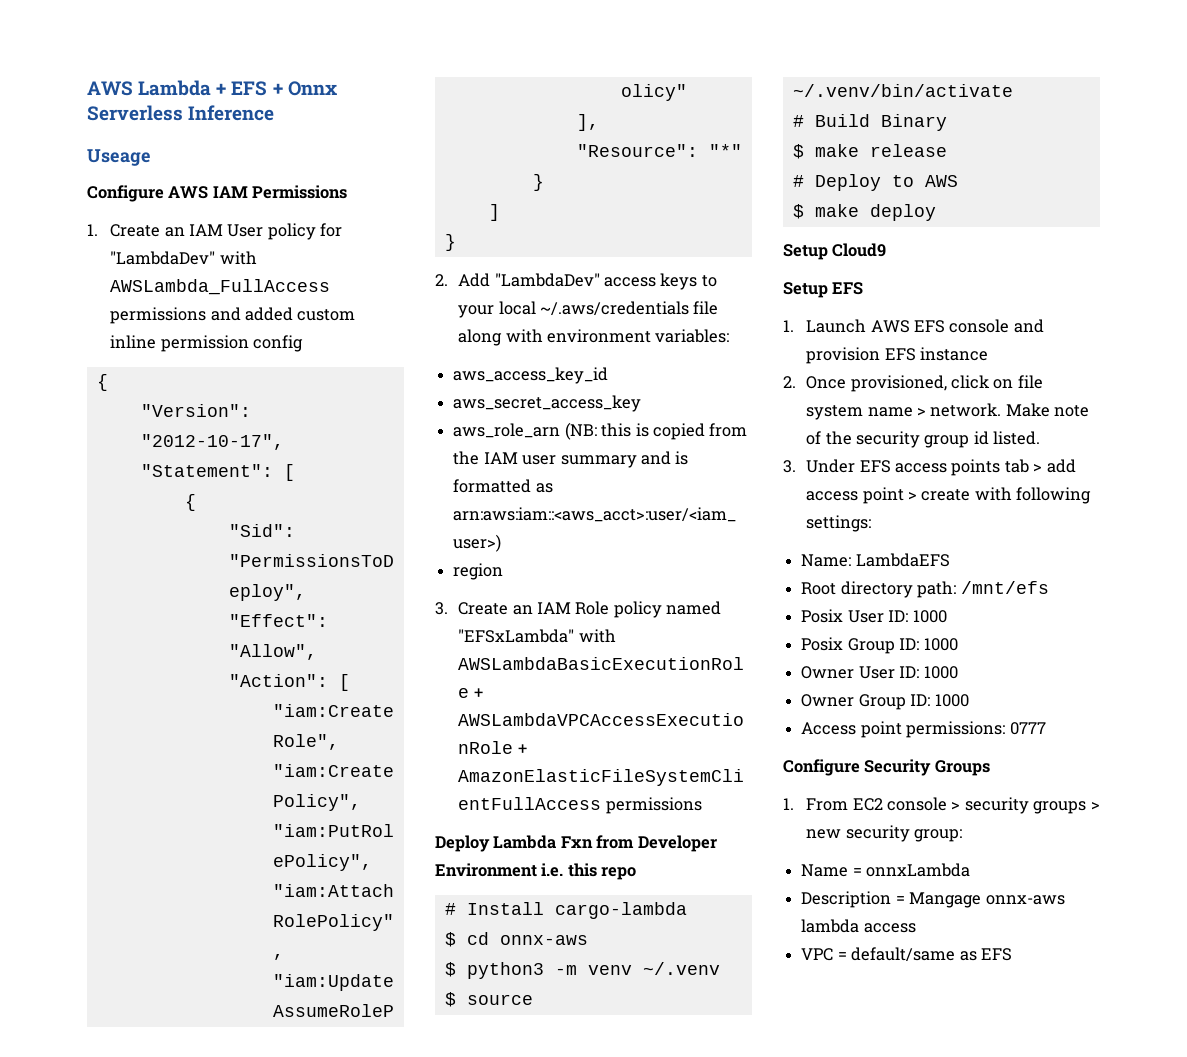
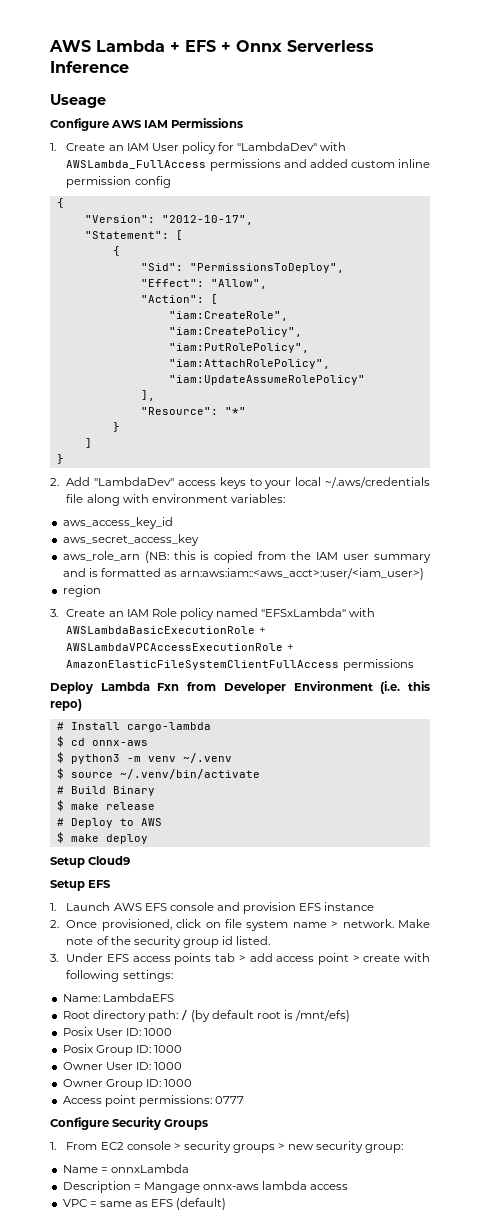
- Deploy Lambda Fxn from Developer Environment i.e. this repo
+ Deploy Lambda Fxn from Developer Environment (i.e. this repo)
- Root directory path: /mnt/efs
+ Root directory path: / (by default root is /mnt/efs)
- VPC = default/same as EFS
+ VPC = same as EFS (default)

